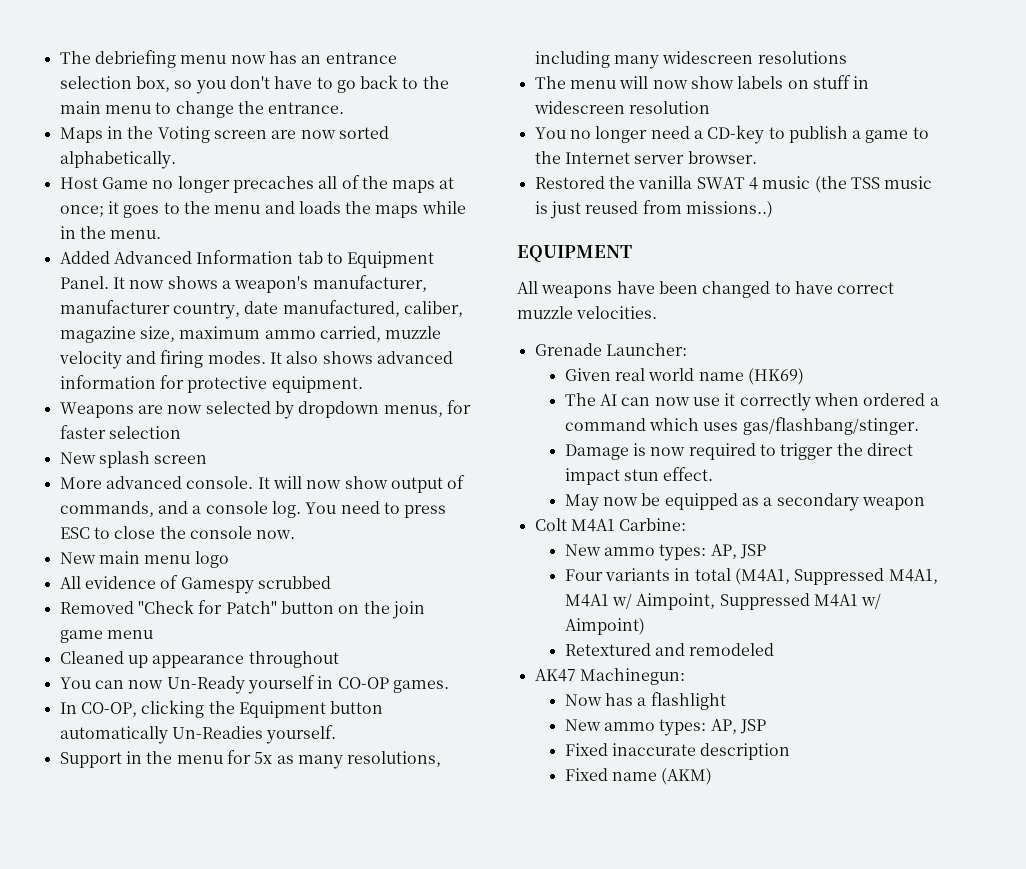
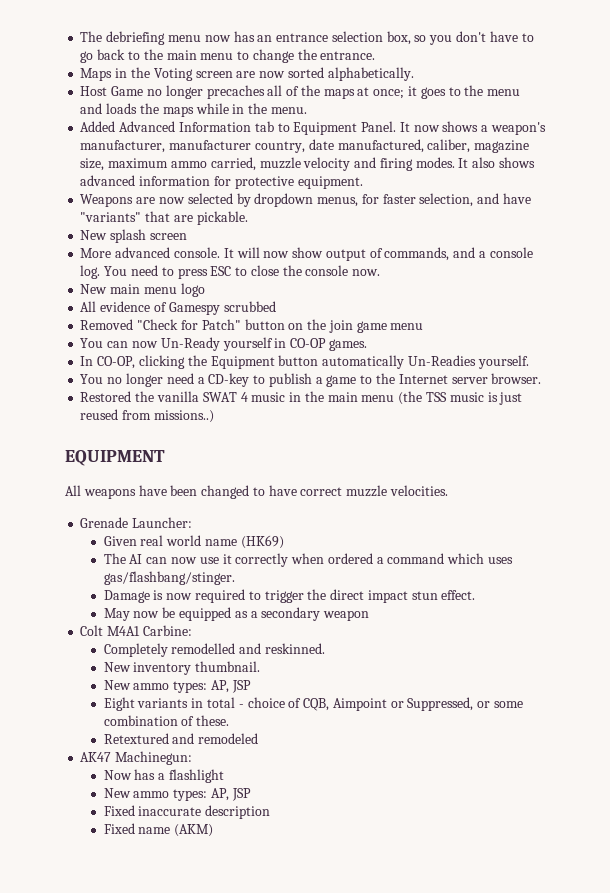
- Weapons are now selected by dropdown menus, for faster selection
+ Weapons are now selected by dropdown menus, for faster selection, and have "variants" that are pickable.
- Cleaned up appearance throughout
- Support in the menu for 5x as many resolutions, including many widescreen resolutions
- The menu will now show labels on stuff in widescreen resolution
- Restored the vanilla SWAT 4 music (the TSS music is just reused from missions..)
+ Restored the vanilla SWAT 4 music in the main menu (the TSS music is just reused from missions..)
  Colt M4A1 Carbine:
+ Completely remodelled and reskinned.
+ New inventory thumbnail.
  New ammo types: AP, JSP
- Four variants in total (M4A1, Suppressed M4A1, M4A1 w/ Aimpoint, Suppressed M4A1 w/ Aimpoint)
+ Eight variants in total - choice of CQB, Aimpoint or Suppressed, or some combination of these.

